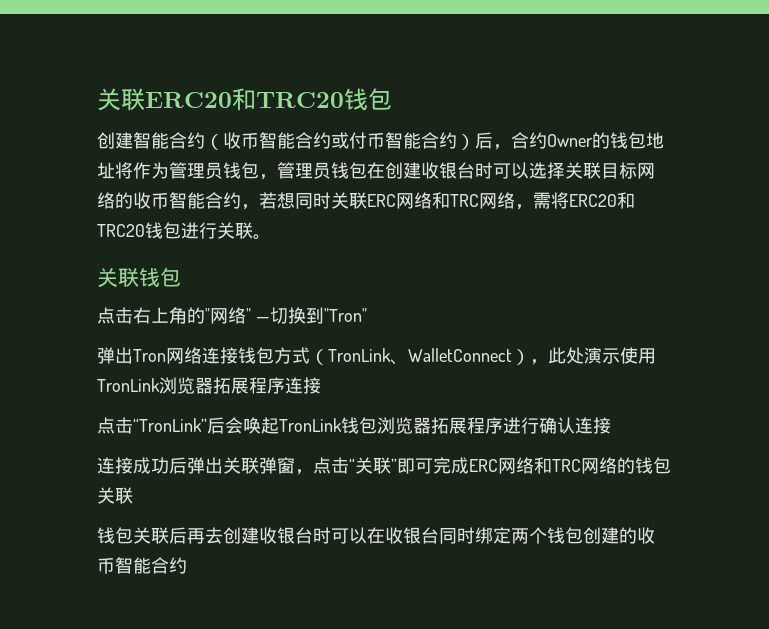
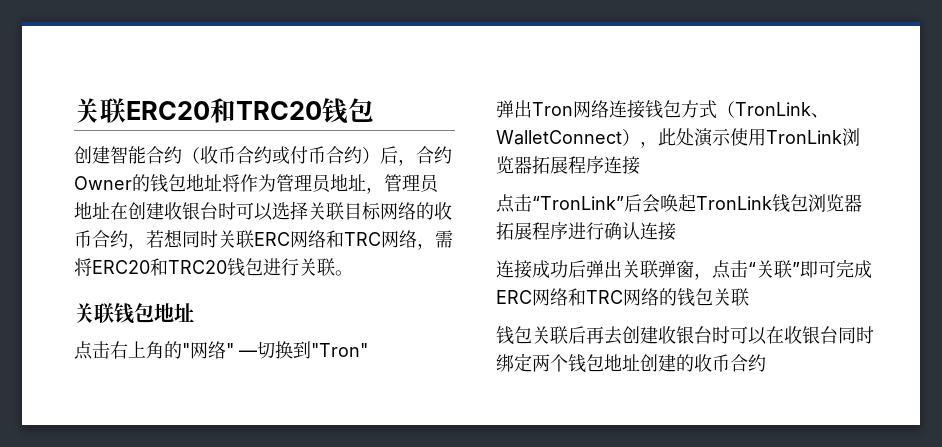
- 创建智能合约（收币智能合约或付币智能合约）后，合约Owner的钱包地址将作为管理员钱包，管理员钱包在创建收银台时可以选择关联目标网络的收币智能合约，若想同时关联ERC网络和TRC网络，需将ERC20和TRC20钱包进行关联。
+ 创建智能合约（收币合约或付币合约）后，合约Owner的钱包地址将作为管理员地址，管理员地址在创建收银台时可以选择关联目标网络的收币合约，若想同时关联ERC网络和TRC网络，需将ERC20和TRC20钱包进行关联。
- 关联钱包
+ 关联钱包地址
- 钱包关联后再去创建收银台时可以在收银台同时绑定两个钱包创建的收币智能合约
+ 钱包关联后再去创建收银台时可以在收银台同时绑定两个钱包地址创建的收币合约

